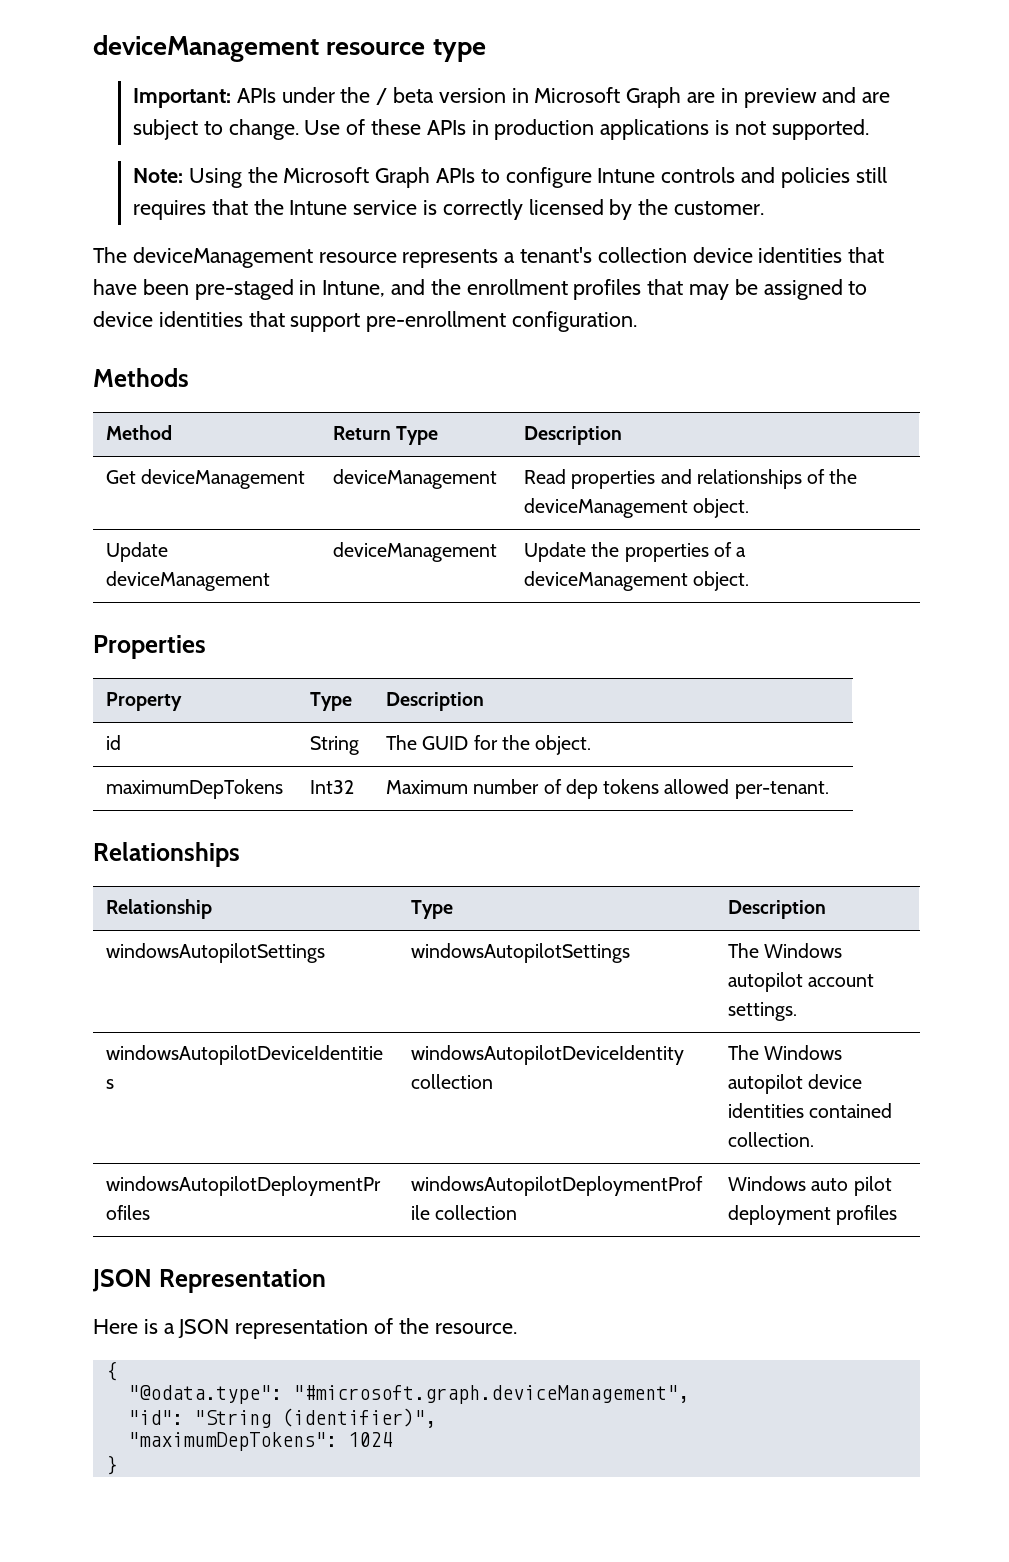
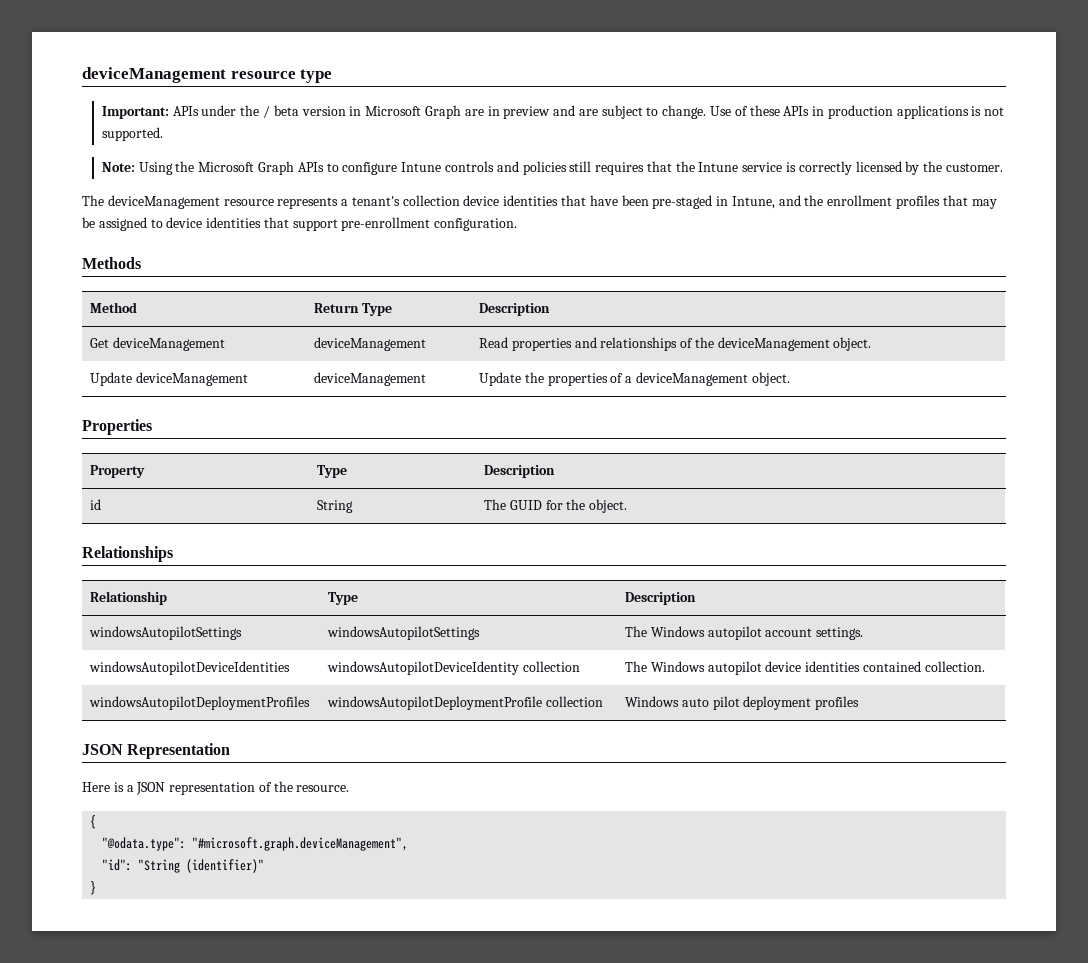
- maximumDepTokens | Int32 | Maximum number of dep tokens allowed per-tenant.
- "id": "String (identifier)",
- "maximumDepTokens": 1024
+ "id": "String (identifier)"

